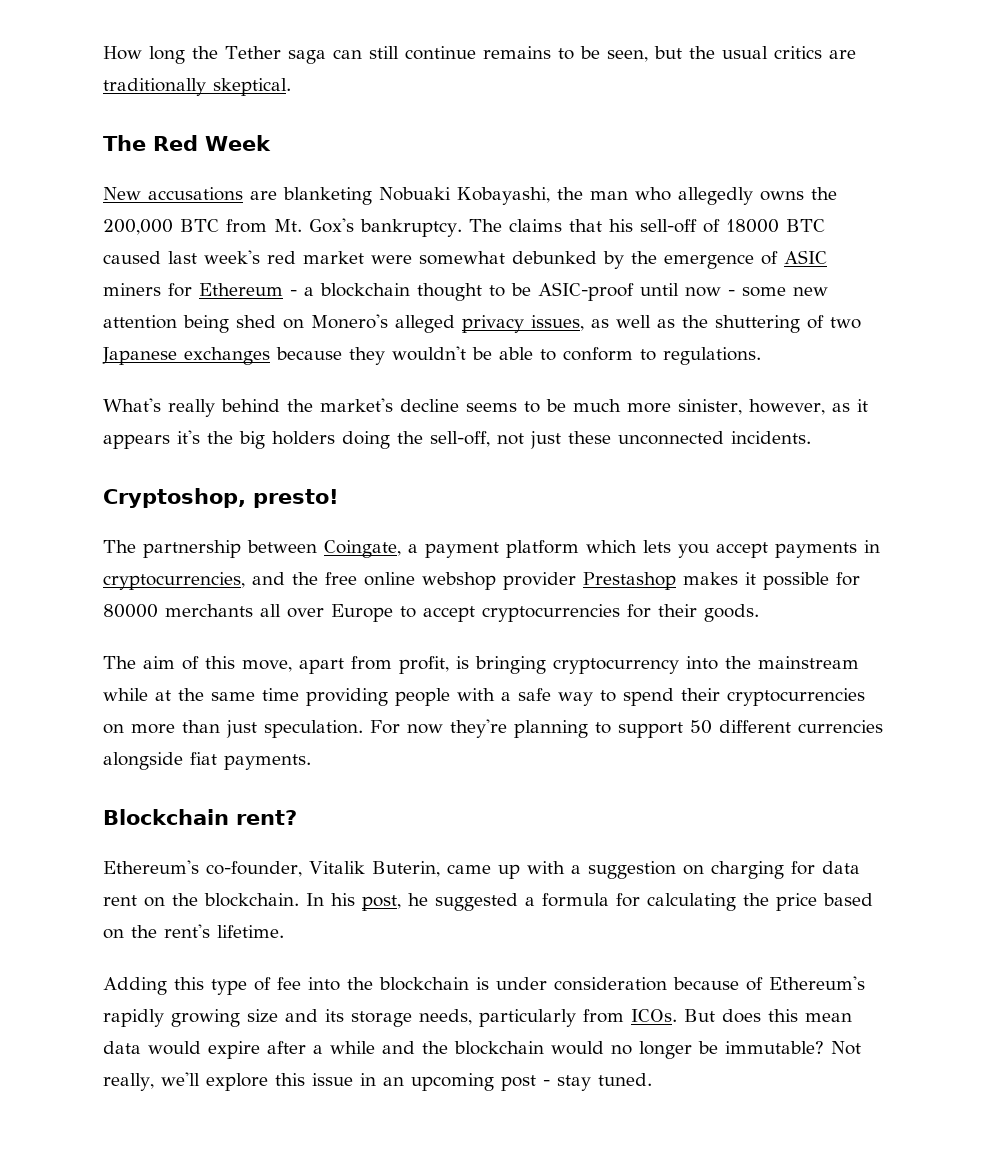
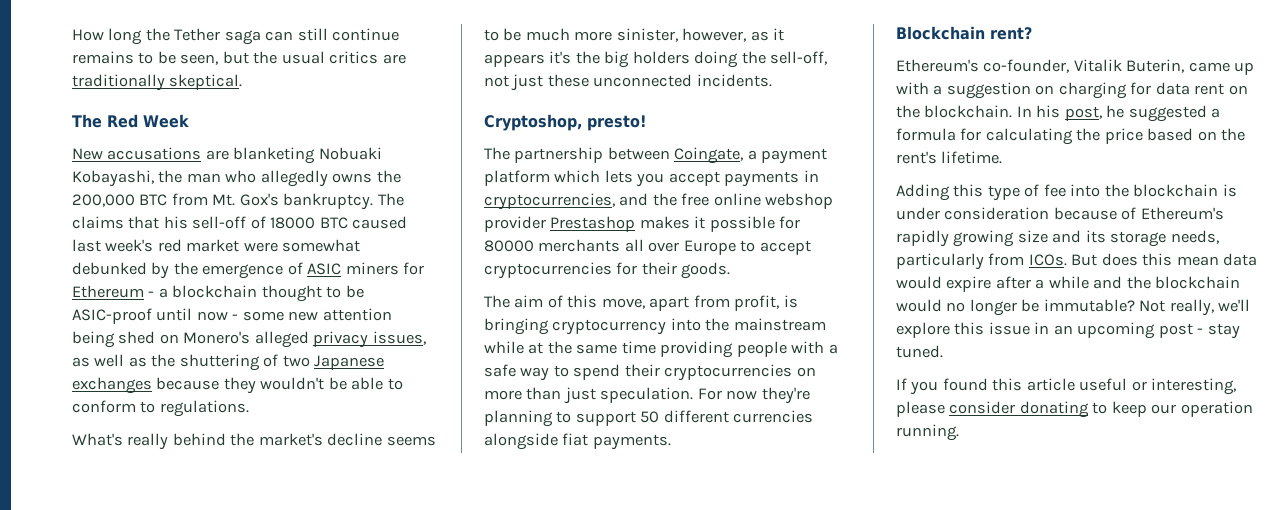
+ If you found this article useful or interesting, please consider donating to keep our operation running.

